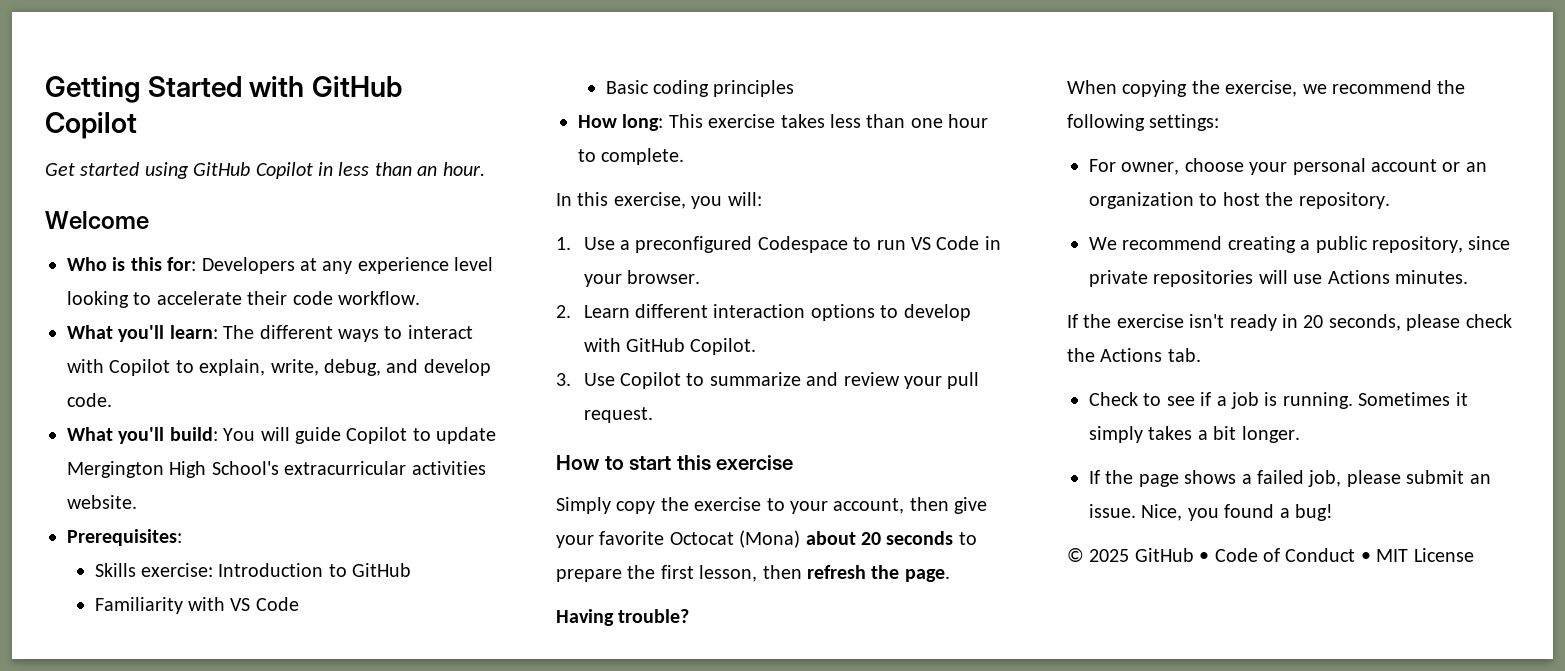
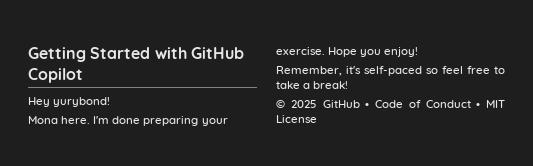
- Get started using GitHub Copilot in less than an hour.
- Welcome
- Who is this for: Developers at any experience level looking to accelerate their code workflow.
- What you'll learn: The different ways to interact with Copilot to explain, write, debug, and develop code.
- What you'll build: You will guide Copilot to update Mergington High School's extracurricular activities website.
- Prerequisites:
- Skills exercise: Introduction to GitHub
- Familiarity with VS Code
- Basic coding principles
- How long: This exercise takes less than one hour to complete.
- In this exercise, you will:
- 1. Use a preconfigured Codespace to run VS Code in your browser.
- 2. Learn different interaction options to develop with GitHub Copilot.
- 3. Use Copilot to summarize and review your pull request.
- How to start this exercise
- Simply copy the exercise to your account, then give your favorite Octocat (Mona) about 20 seconds to prepare the first lesson, then refresh the page.
- Having trouble?
- When copying the exercise, we recommend the following settings:
- For owner, choose your personal account or an organization to host the repository.
- We recommend creating a public repository, since private repositories will use Actions minutes.
- If the exercise isn't ready in 20 seconds, please check the Actions tab.
- Check to see if a job is running. Sometimes it simply takes a bit longer.
- If the page shows a failed job, please submit an issue. Nice, you found a bug!
+ Hey yurybond!
+ Mona here. I'm done preparing your exercise. Hope you enjoy!
+ Remember, it's self-paced so feel free to take a break!

